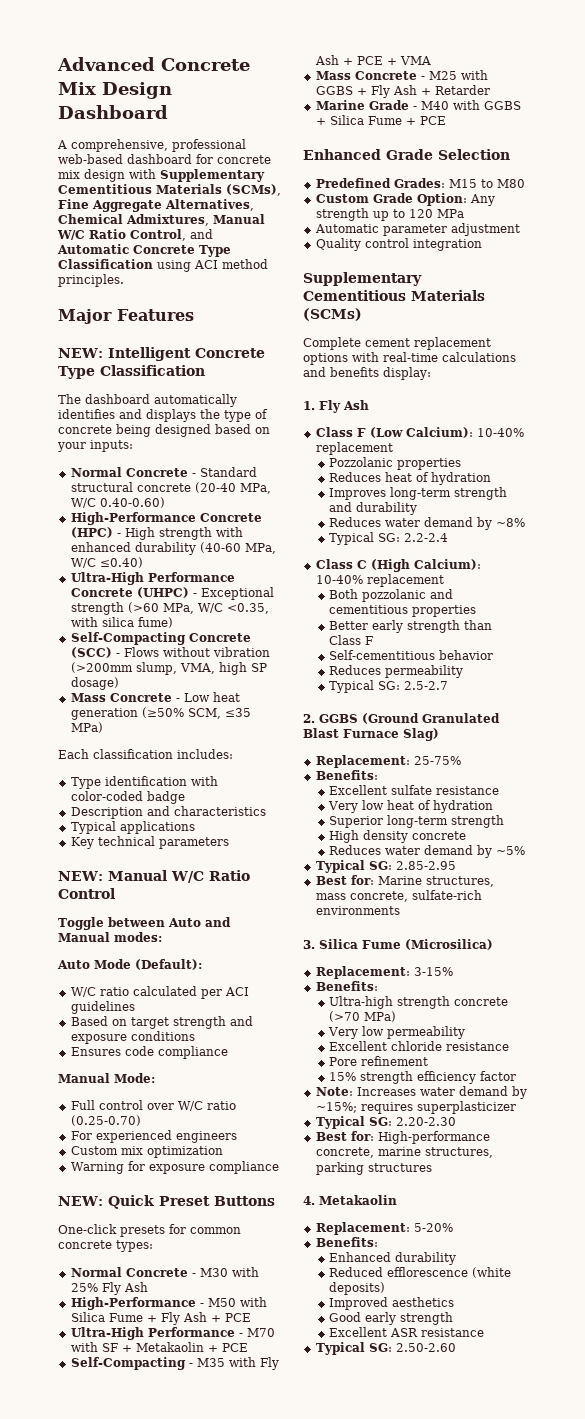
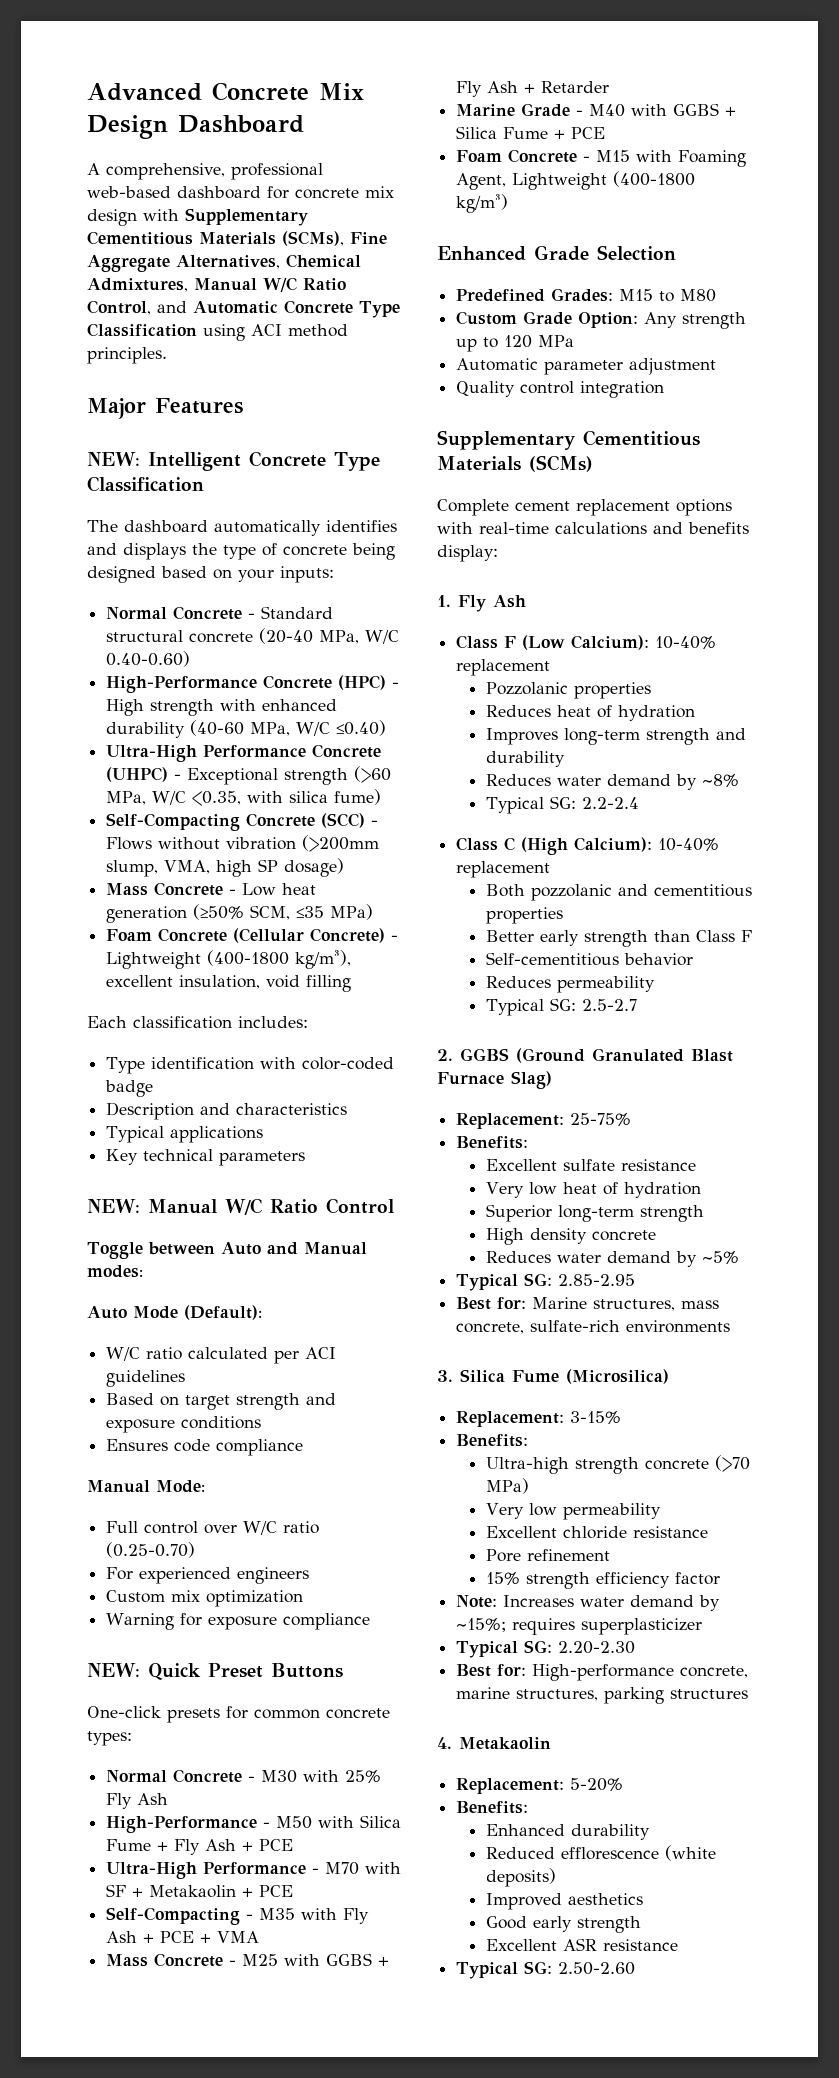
+ Foam Concrete (Cellular Concrete) - Lightweight (400-1800 kg/m³), excellent insulation, void filling
+ Foam Concrete - M15 with Foaming Agent, Lightweight (400-1800 kg/m³)

